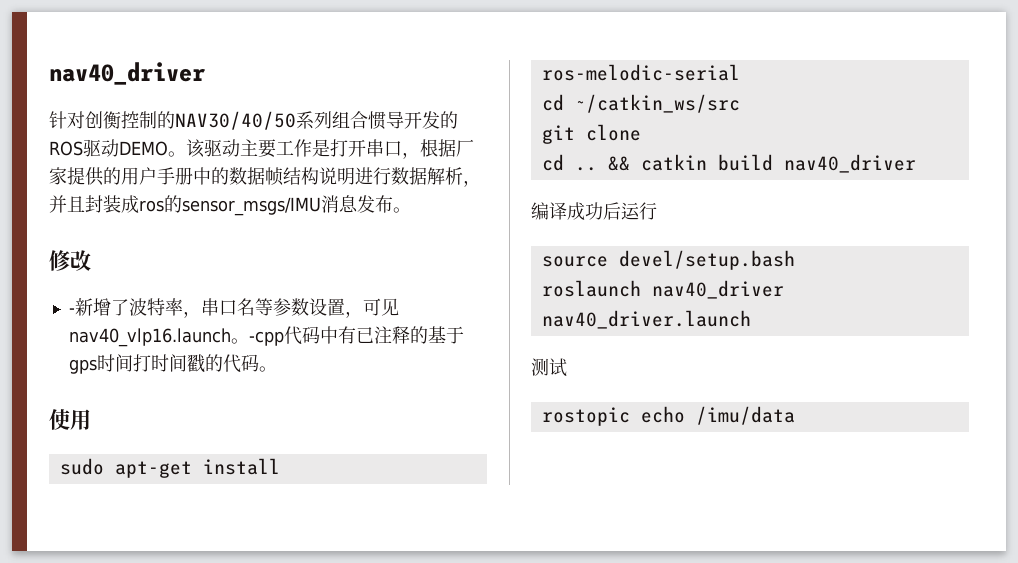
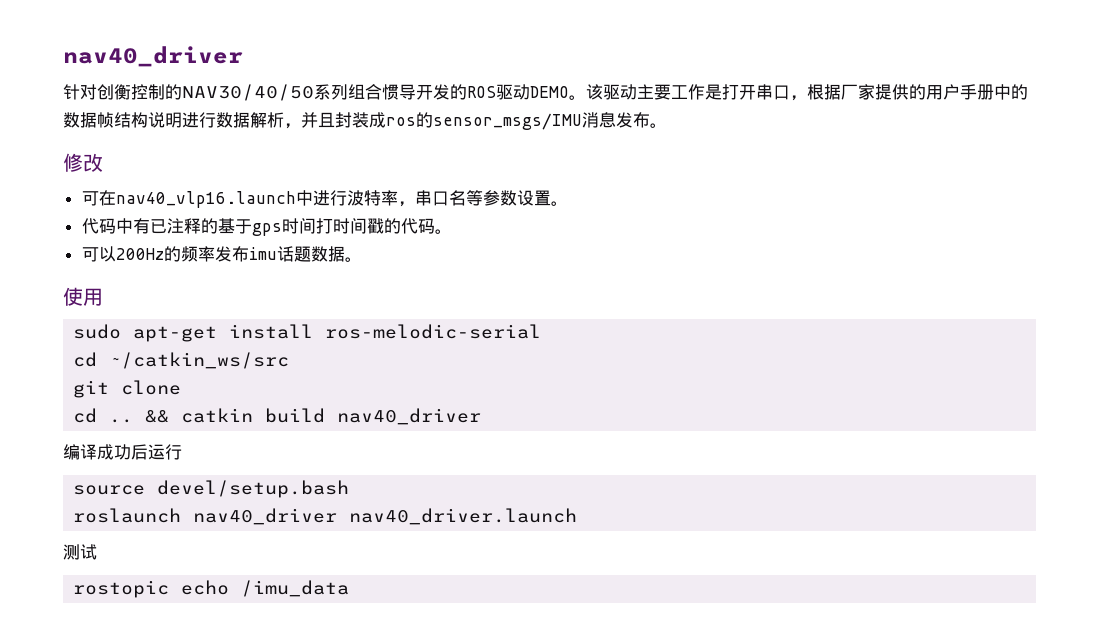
- -新增了波特率，串口名等参数设置，可见nav40_vlp16.launch。-cpp代码中有已注释的基于gps时间打时间戳的代码。
+ 可在nav40_vlp16.launch中进行波特率，串口名等参数设置。
+ 代码中有已注释的基于gps时间打时间戳的代码。
+ 可以200Hz的频率发布imu话题数据。
- rostopic echo /imu/data
+ rostopic echo /imu_data

